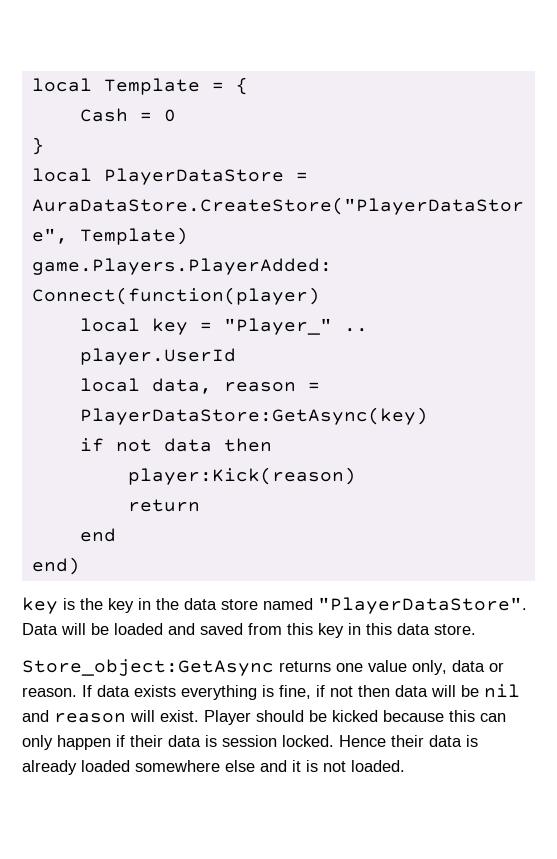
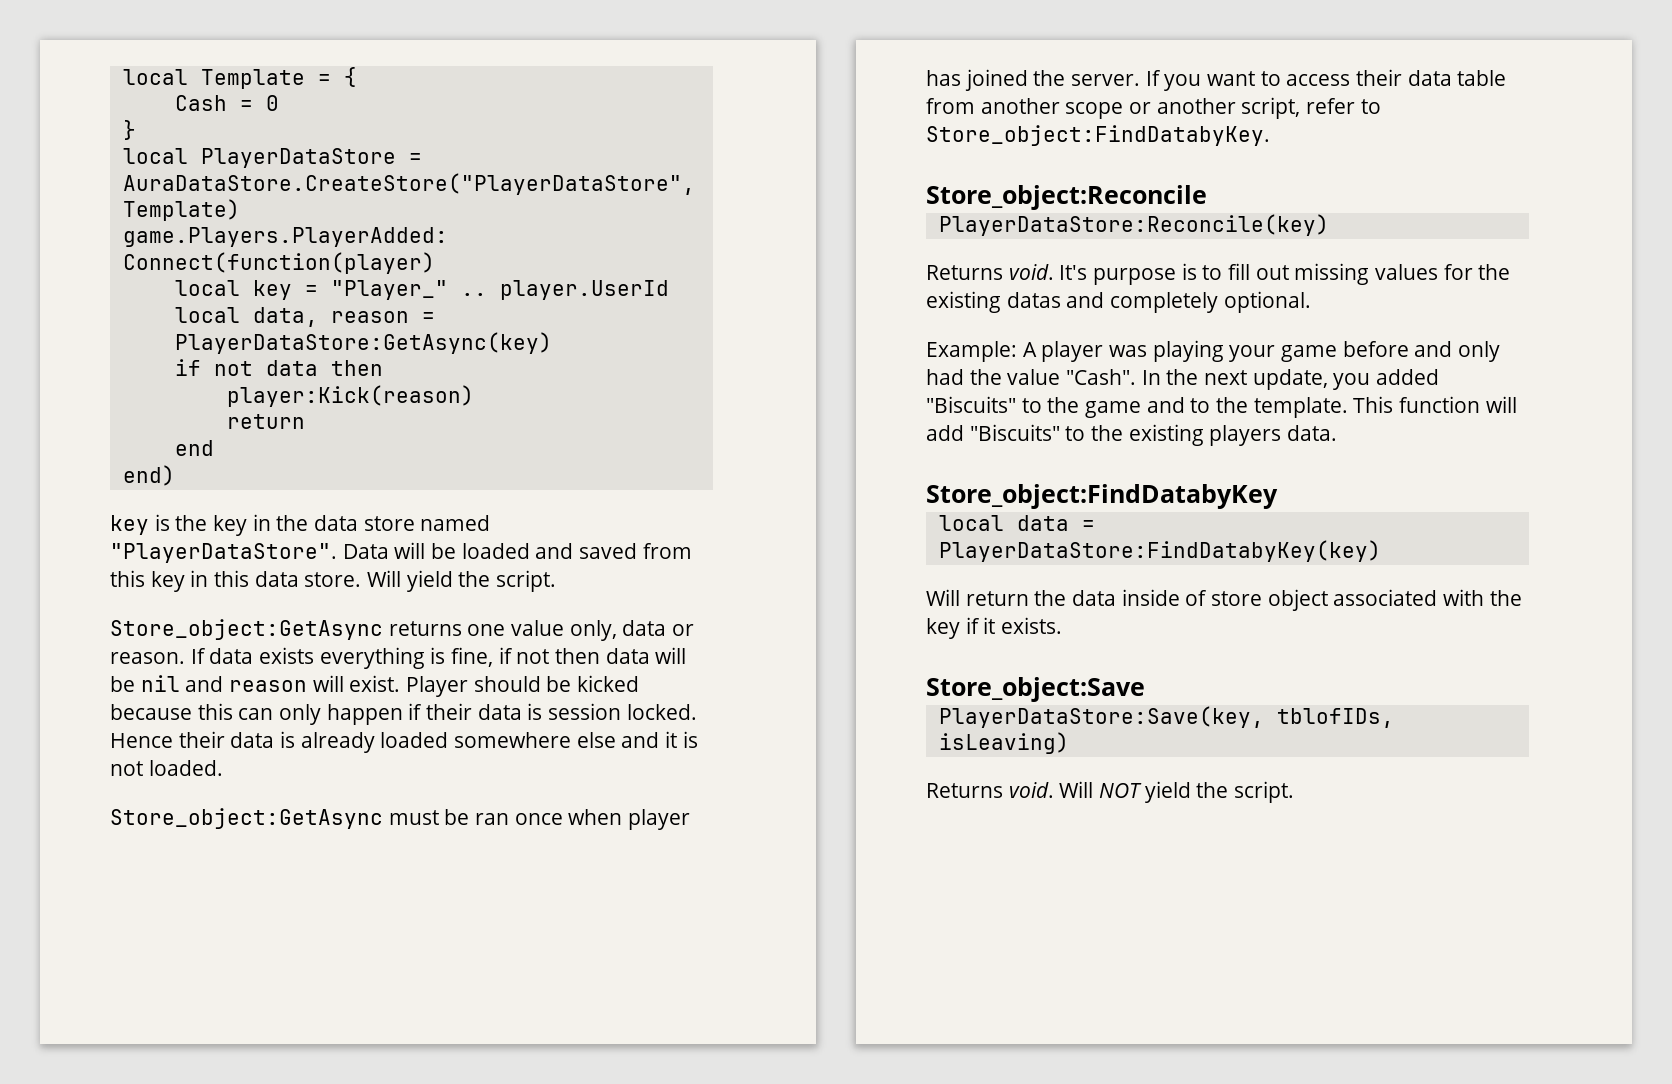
+ Will yield the script.
+ Store_object:GetAsync must be ran once when player has joined the server. If you want to access their data table from another scope or another script, refer to Store_object:FindDatabyKey.
+ Store_object:Reconcile
+ PlayerDataStore:Reconcile(key)
+ Returns void. It's purpose is to fill out missing values for the existing datas and completely optional.
+ Example: A player was playing your game before and only had the value "Cash". In the next update, you added "Biscuits" to the game and to the template. This function will add "Biscuits" to the existing players data.
+ Store_object:FindDatabyKey
+ local data = PlayerDataStore:FindDatabyKey(key)
+ Will return the data inside of store object associated with the key if it exists.
+ Store_object:Save
+ PlayerDataStore:Save(key, tblofIDs, isLeaving)
+ Returns void. Will NOT yield the script.

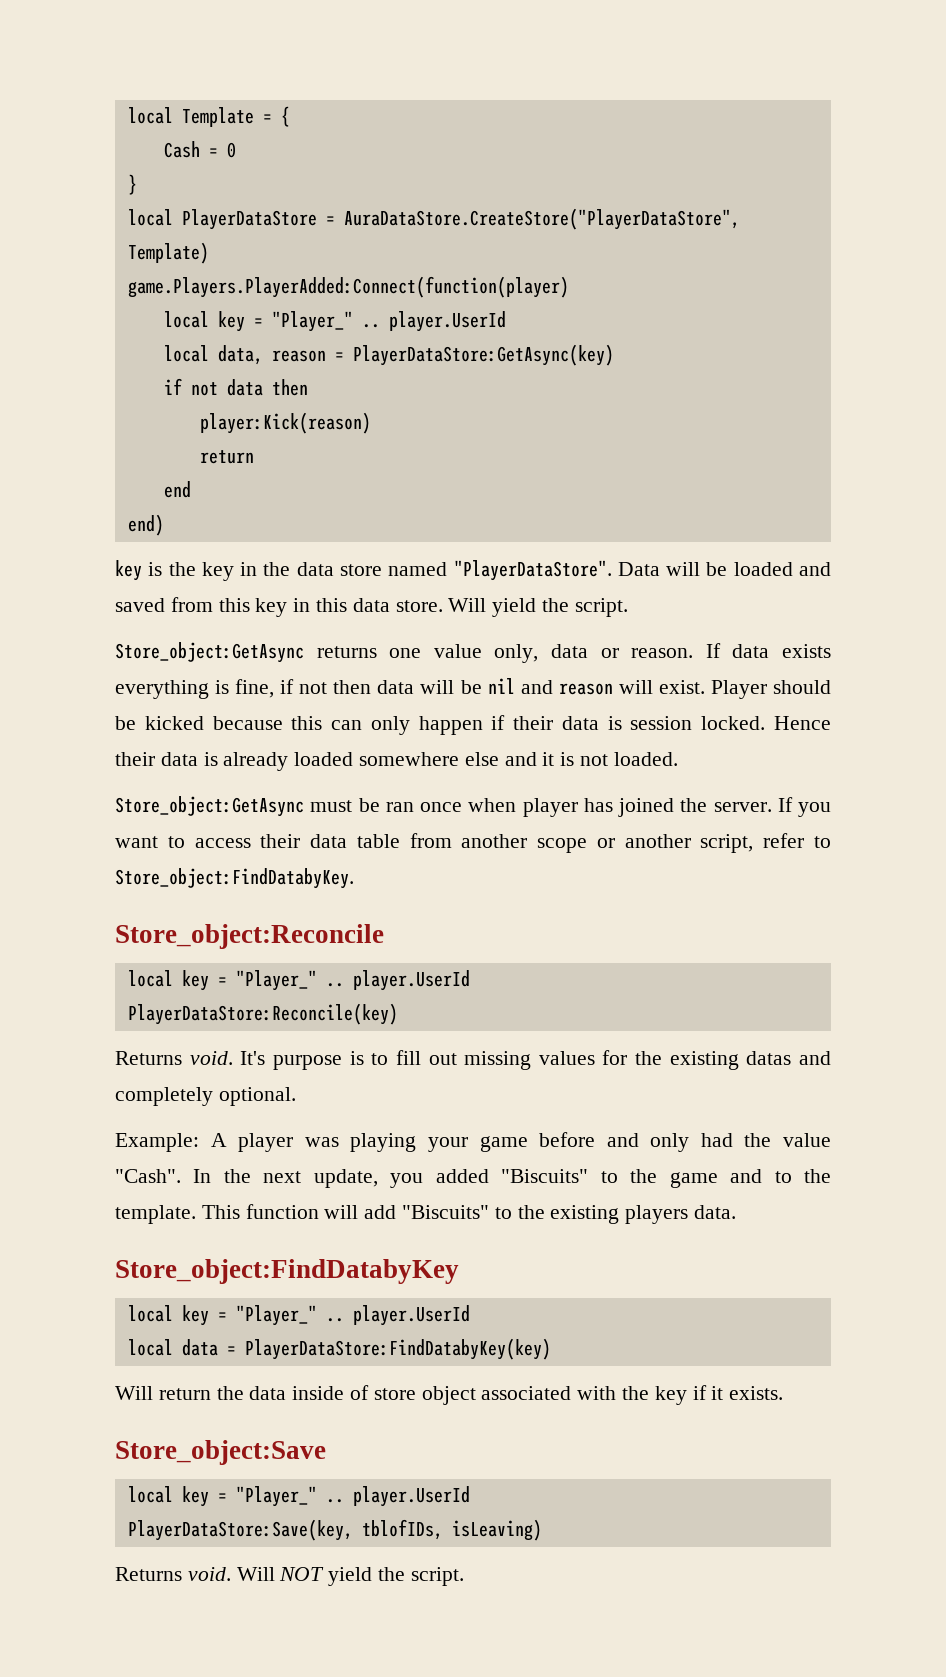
  Store_object:Reconcile
+ local key = "Player_" .. player.UserId
  Store_object:FindDatabyKey
+ local key = "Player_" .. player.UserId
  Store_object:Save
+ local key = "Player_" .. player.UserId

